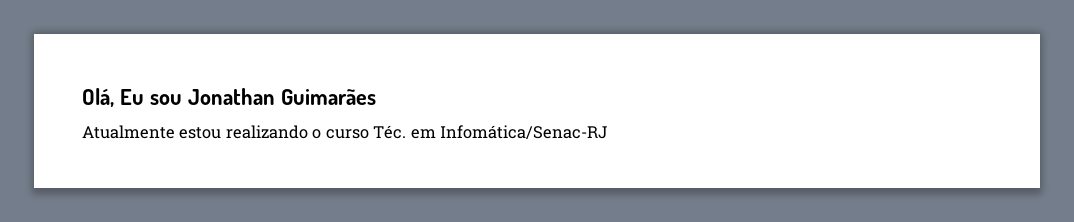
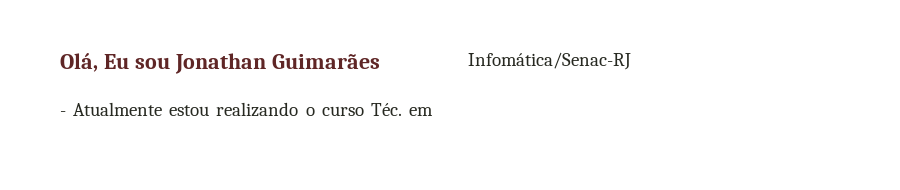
- Atualmente estou realizando o curso Téc. em Infomática/Senac-RJ
+ - Atualmente estou realizando o curso Téc. em Infomática/Senac-RJ

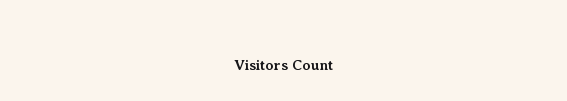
- Olá, Eu sou Jonathan Guimarães
- - Atualmente estou realizando o curso Téc. em Infomática/Senac-RJ
+ Visitors Count

